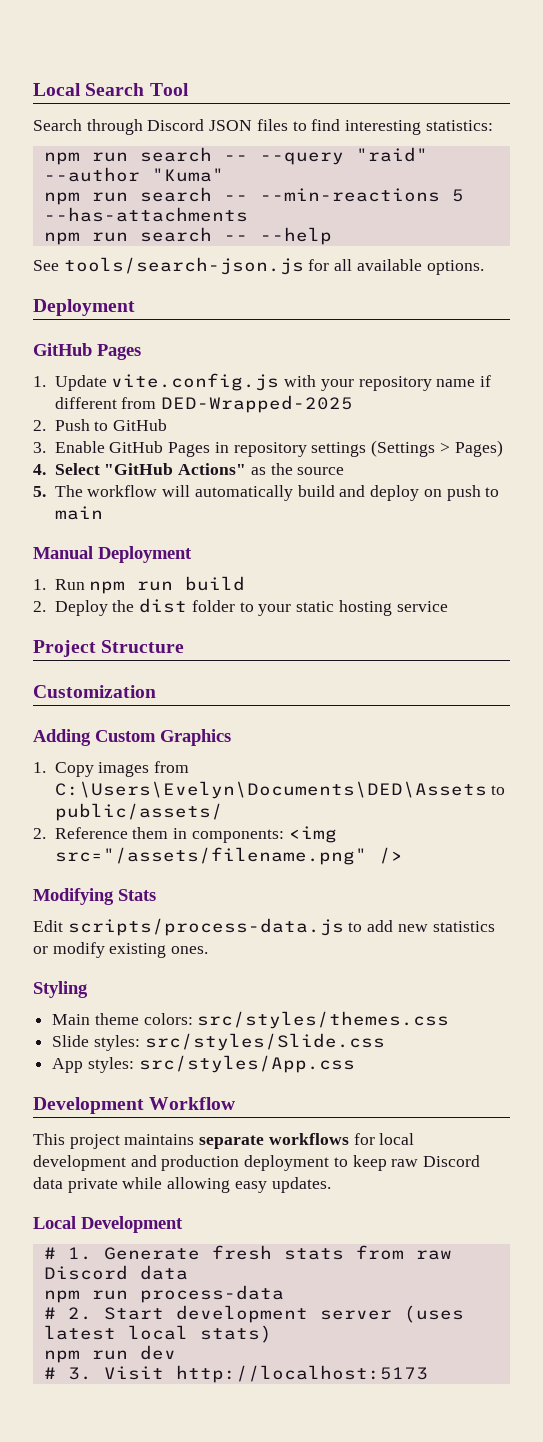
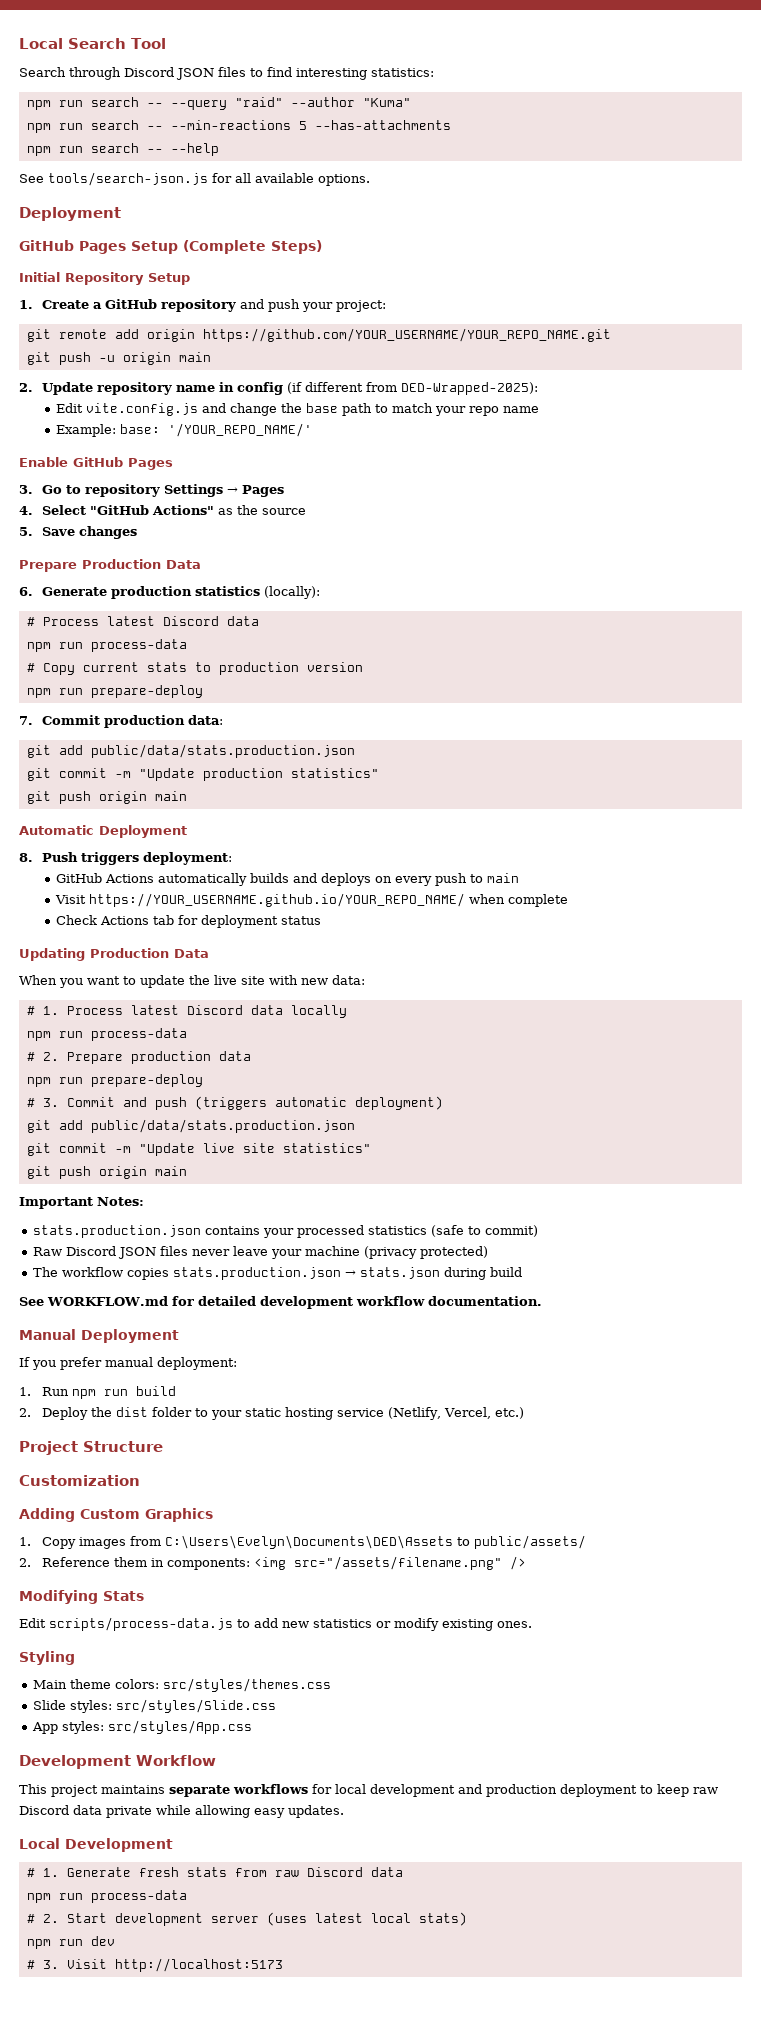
  See tools/search-json.js for all available options.
  Deployment
- GitHub Pages
- 1. Update vite.config.js with your repository name if different from DED-Wrapped-2025
- 2. Push to GitHub
- 3. Enable GitHub Pages in repository settings (Settings > Pages)
+ GitHub Pages Setup (Complete Steps)
+ Initial Repository Setup
+ 1. Create a GitHub repository and push your project:
+ git remote add origin https://github.com/YOUR_USERNAME/YOUR_REPO_NAME.git
+ git push -u origin main
+ 2. Update repository name in config (if different from DED-Wrapped-2025):
+ Edit vite.config.js and change the base path to match your repo name
+ Example: base: '/YOUR_REPO_NAME/'
+ Enable GitHub Pages
+ 3. Go to repository Settings → Pages
- 5. The workflow will automatically build and deploy on push to main
+ 5. Save changes
+ Prepare Production Data
+ 6. Generate production statistics (locally):
+ # Process latest Discord data
+ npm run process-data
+ # Copy current stats to production version
+ npm run prepare-deploy
+ 7. Commit production data:
+ git add public/data/stats.production.json
+ git commit -m "Update production statistics"
+ git push origin main
+ Automatic Deployment
+ 8. Push triggers deployment:
+ GitHub Actions automatically builds and deploys on every push to main
+ Visit https://YOUR_USERNAME.github.io/YOUR_REPO_NAME/ when complete
+ Check Actions tab for deployment status
+ Updating Production Data
+ When you want to update the live site with new data:
+ # 1. Process latest Discord data locally
+ npm run process-data
+ # 2. Prepare production data
+ npm run prepare-deploy
+ # 3. Commit and push (triggers automatic deployment)
+ git add public/data/stats.production.json
+ git commit -m "Update live site statistics"
+ git push origin main
+ Important Notes:
+ stats.production.json contains your processed statistics (safe to commit)
+ Raw Discord JSON files never leave your machine (privacy protected)
+ The workflow copies stats.production.json → stats.json during build
+ See WORKFLOW.md for detailed development workflow documentation.
  Manual Deployment
+ If you prefer manual deployment:
- 2. Deploy the dist folder to your static hosting service
+ 2. Deploy the dist folder to your static hosting service (Netlify, Vercel, etc.)

